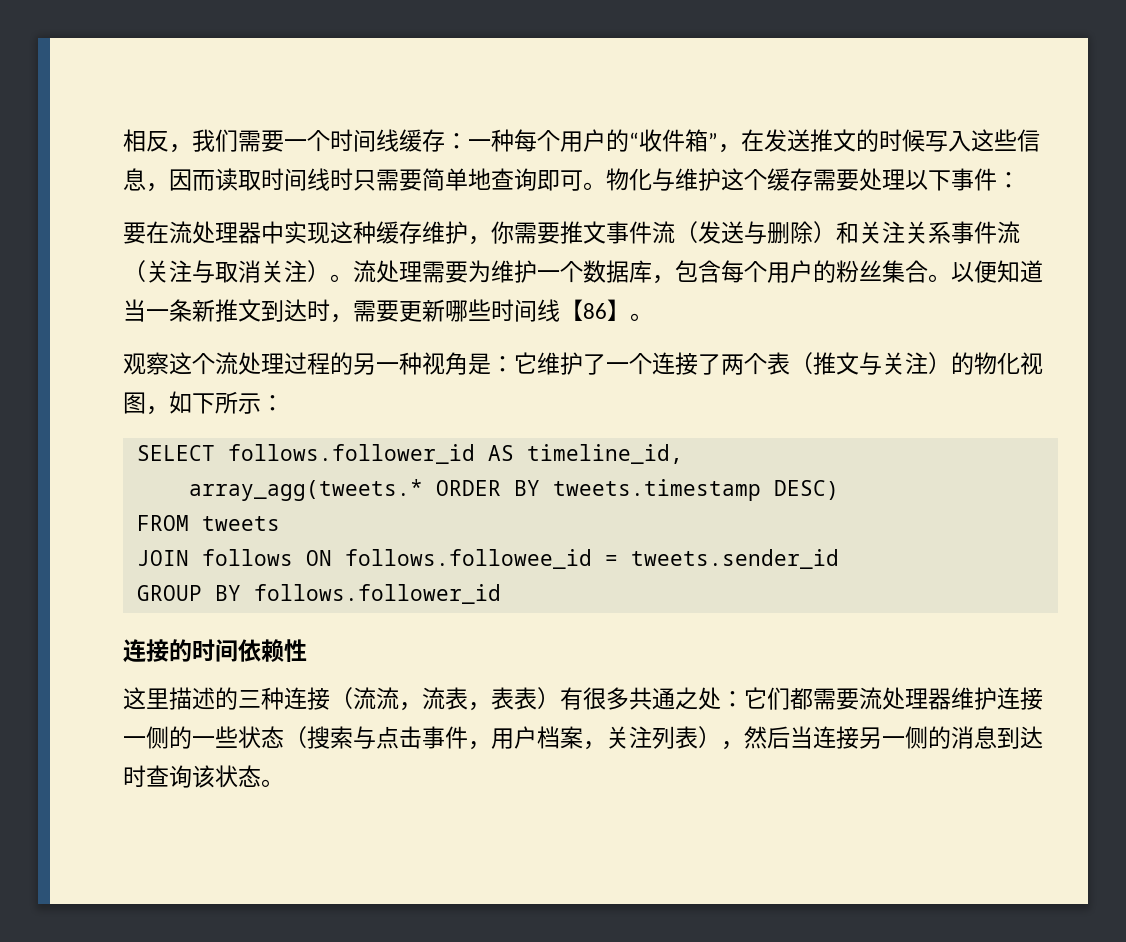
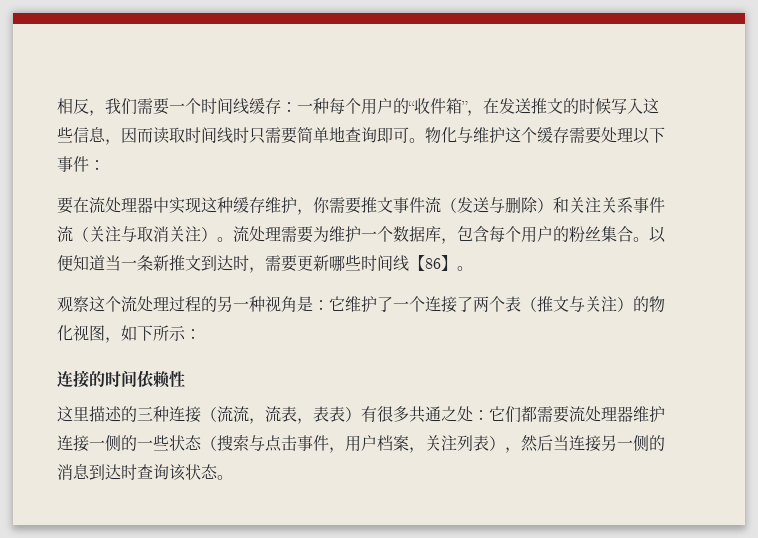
- SELECT follows.follower_id AS timeline_id,
- array_agg(tweets.* ORDER BY tweets.timestamp DESC)
- FROM tweets
- JOIN follows ON follows.followee_id = tweets.sender_id
- GROUP BY follows.follower_id

